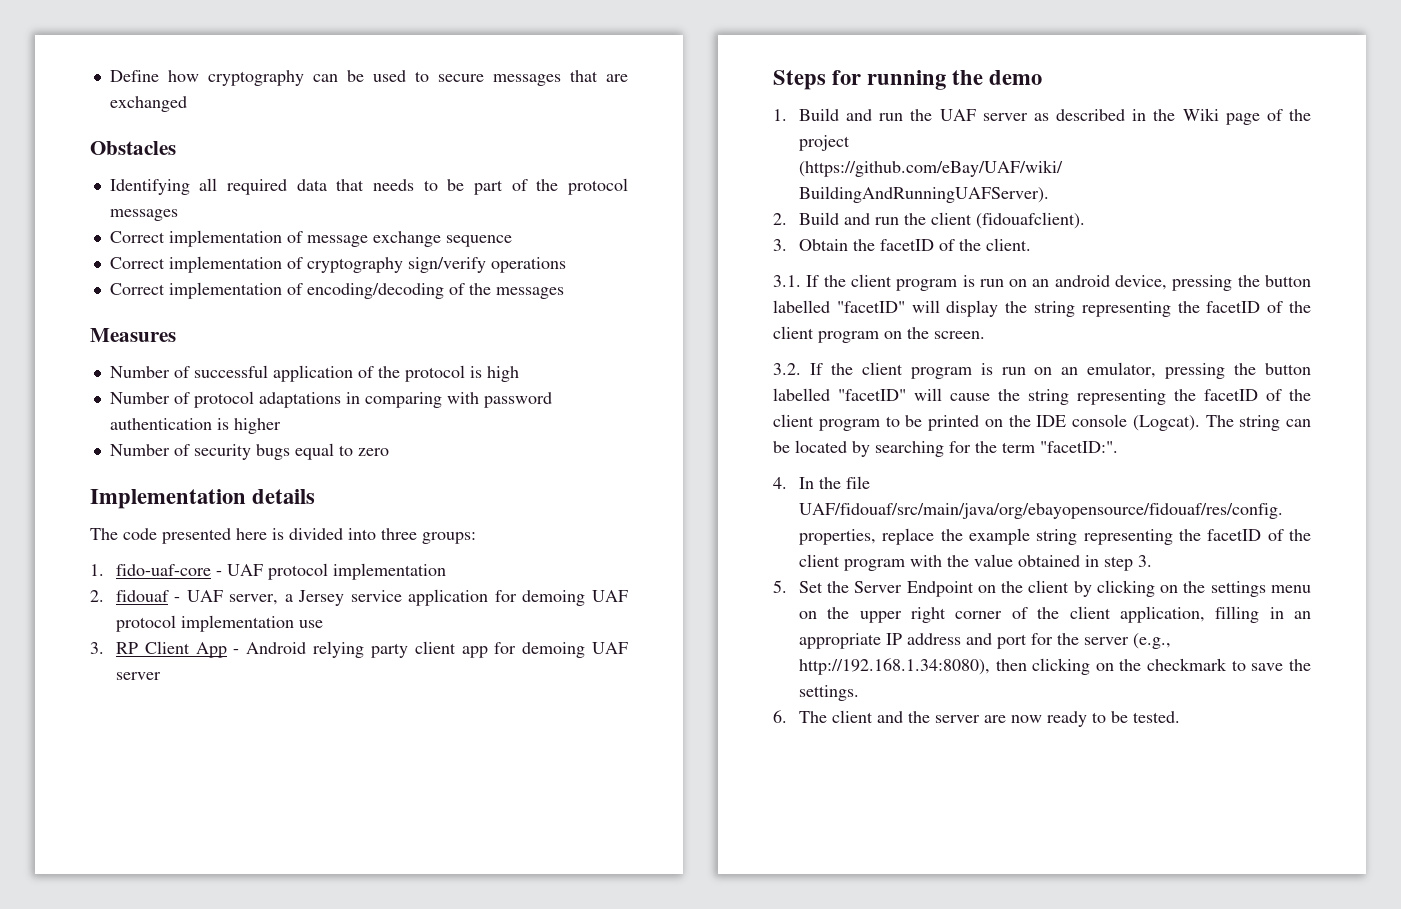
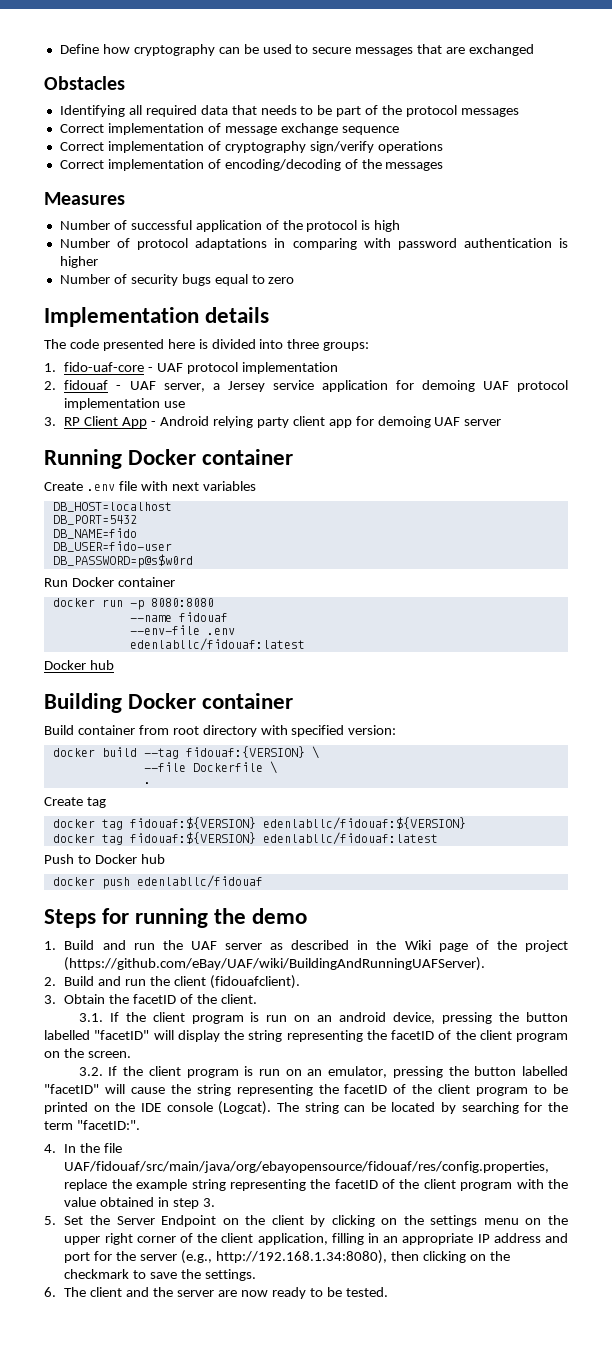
+ Running Docker container
+ Create .env file with next variables
+ DB_HOST=localhost
+ DB_PORT=5432
+ DB_NAME=fido
+ DB_USER=fido-user
+ DB_PASSWORD=p@s$w0rd
+ Run Docker container
+ docker run -p 8080:8080
+ --name fidouaf
+ --env-file .env
+ edenlabllc/fidouaf:latest
+ Docker hub
+ Building Docker container
+ Build container from root directory with specified version:
+ docker build --tag fidouaf:{VERSION} \
+ --file Dockerfile \
+ .
+ Create tag
+ docker tag fidouaf:${VERSION} edenlabllc/fidouaf:${VERSION}
+ docker tag fidouaf:${VERSION} edenlabllc/fidouaf:latest
+ Push to Docker hub
+ docker push edenlabllc/fidouaf

